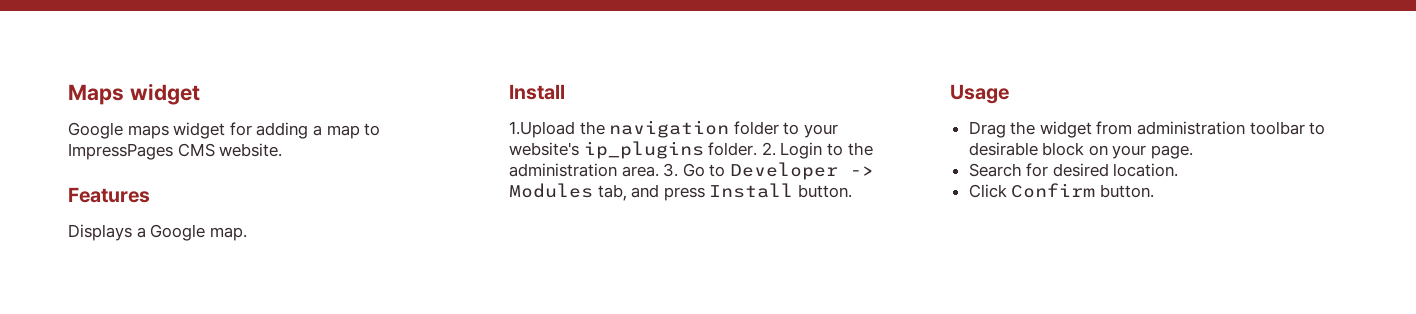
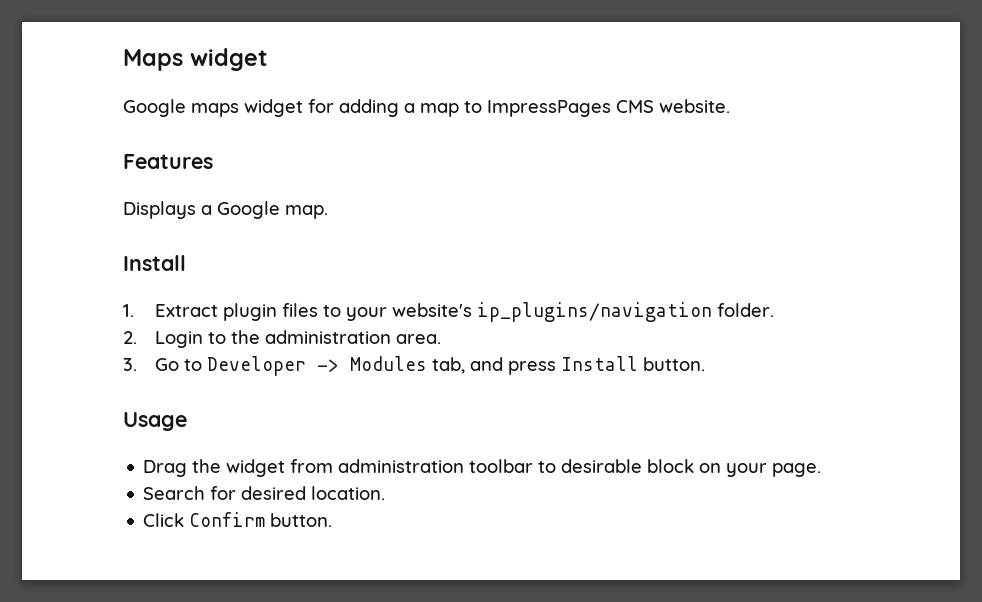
- 1.Upload the navigation folder to your website's ip_plugins folder. 2. Login to the administration area. 3. Go to Developer -> Modules tab, and press Install button.
+ 1. Extract plugin files to your website's ip_plugins/navigation folder.
+ 2. Login to the administration area.
+ 3. Go to Developer -> Modules tab, and press Install button.

